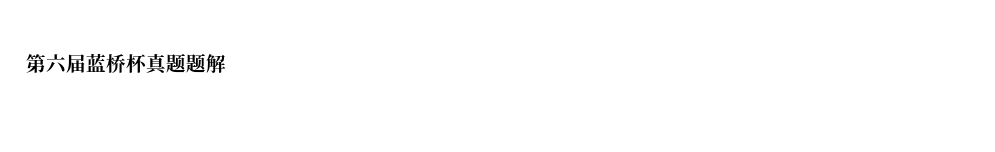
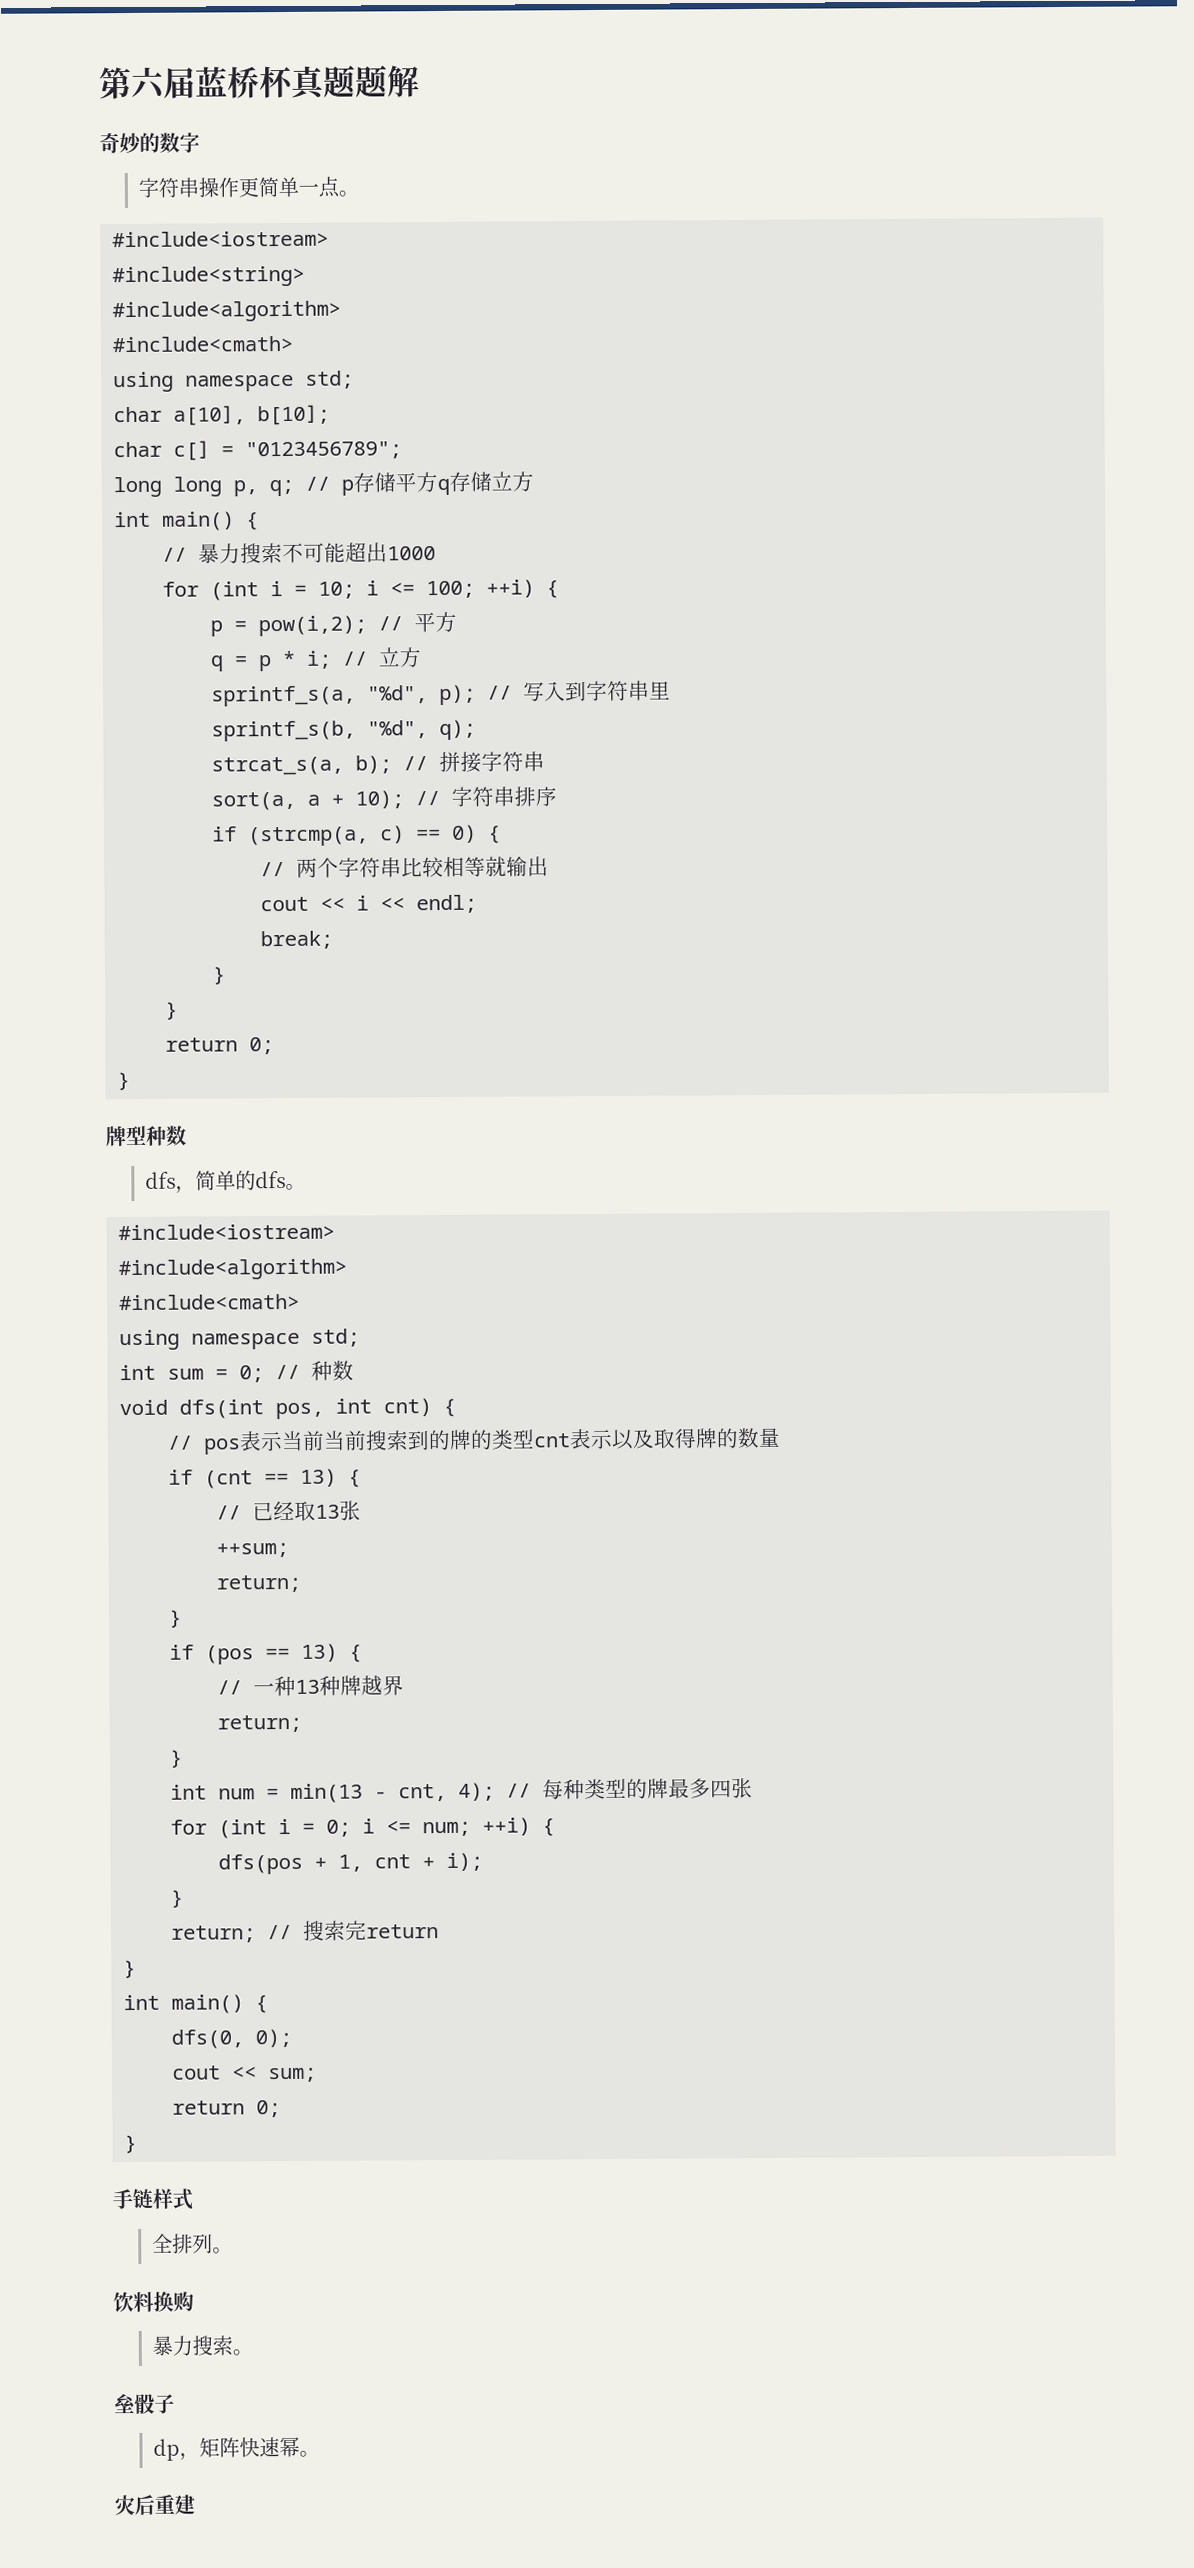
+ 奇妙的数字
+ 字符串操作更简单一点。
+ #include<iostream>
+ #include<string>
+ #include<algorithm>
+ #include<cmath>
+ using namespace std;
+ char a[10], b[10];
+ char c[] = "0123456789";
+ long long p, q; // p存储平方q存储立方
+ int main() {
+ // 暴力搜索不可能超出1000
+ for (int i = 10; i <= 100; ++i) {
+ p = pow(i,2); // 平方
+ q = p * i; // 立方
+ sprintf_s(a, "%d", p); // 写入到字符串里
+ sprintf_s(b, "%d", q);
+ strcat_s(a, b); // 拼接字符串
+ sort(a, a + 10); // 字符串排序
+ if (strcmp(a, c) == 0) {
+ // 两个字符串比较相等就输出
+ cout << i << endl;
+ break;
+ }
+ }
+ return 0;
+ }
+ 牌型种数
+ dfs，简单的dfs。
+ #include<iostream>
+ #include<algorithm>
+ #include<cmath>
+ using namespace std;
+ int sum = 0; // 种数
+ void dfs(int pos, int cnt) {
+ // pos表示当前当前搜索到的牌的类型cnt表示以及取得牌的数量
+ if (cnt == 13) {
+ // 已经取13张
+ ++sum;
+ return;
+ }
+ if (pos == 13) {
+ // 一种13种牌越界
+ return;
+ }
+ int num = min(13 - cnt, 4); // 每种类型的牌最多四张
+ for (int i = 0; i <= num; ++i) {
+ dfs(pos + 1, cnt + i);
+ }
+ return; // 搜索完return
+ }
+ int main() {
+ dfs(0, 0);
+ cout << sum;
+ return 0;
+ }
+ 手链样式
+ 全排列。
+ 饮料换购
+ 暴力搜索。
+ 垒骰子
+ dp，矩阵快速幂。
+ 灾后重建

